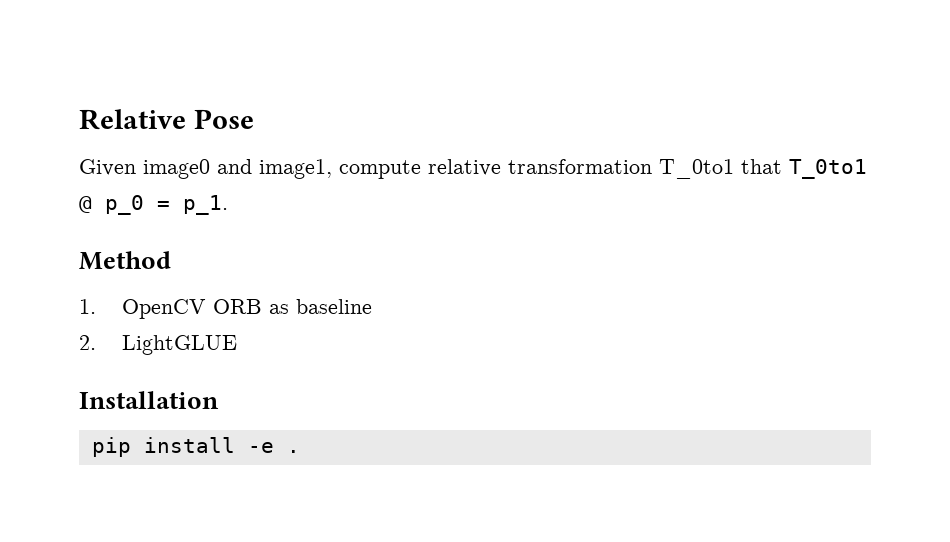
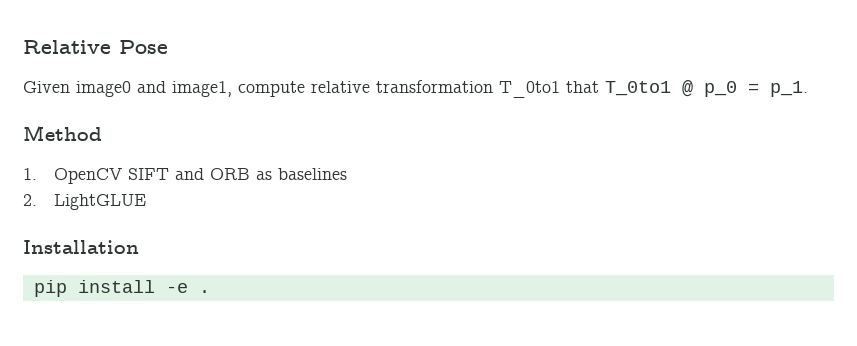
- 1. OpenCV ORB as baseline
+ 1. OpenCV SIFT and ORB as baselines

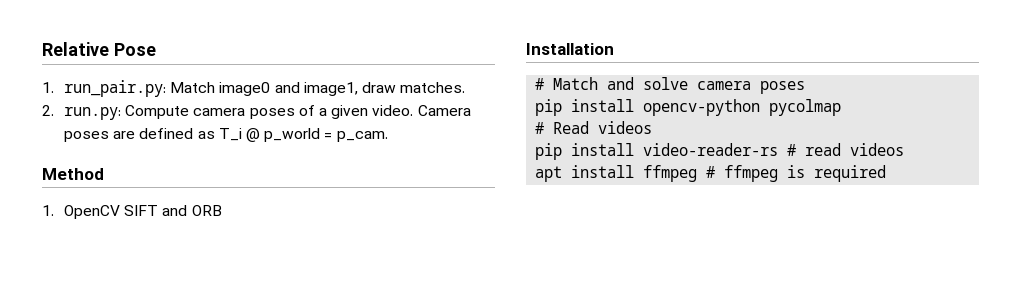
- Given image0 and image1, compute relative transformation T_0to1 that T_0to1 @ p_0 = p_1.
+ 1. run_pair.py: Match image0 and image1, draw matches.
+ 2. run.py: Compute camera poses of a given video. Camera poses are defined as T_i @ p_world = p_cam.
- 1. OpenCV SIFT and ORB as baselines
- 2. LightGLUE
+ 1. OpenCV SIFT and ORB
  Installation
- pip install -e .
+ # Match and solve camera poses
+ pip install opencv-python pycolmap
+ # Read videos
+ pip install video-reader-rs # read videos
+ apt install ffmpeg # ffmpeg is required

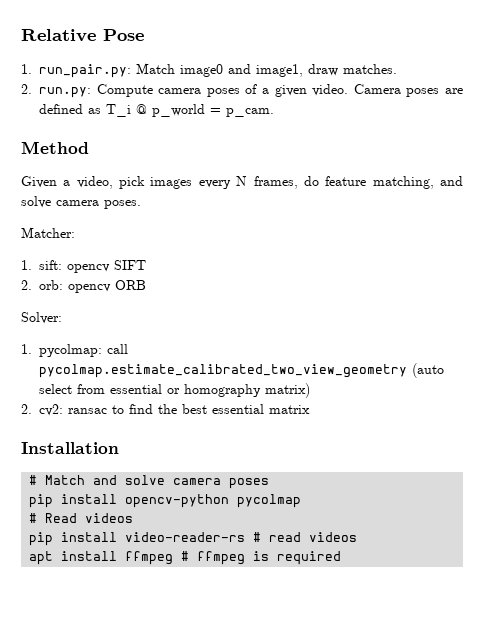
- 1. OpenCV SIFT and ORB
+ Given a video, pick images every N frames, do feature matching, and solve camera poses.
+ Matcher:
+ 1. sift: opencv SIFT
+ 2. orb: opencv ORB
+ Solver:
+ 1. pycolmap: call pycolmap.estimate_calibrated_two_view_geometry (auto select from essential or homography matrix)
+ 2. cv2: ransac to find the best essential matrix

